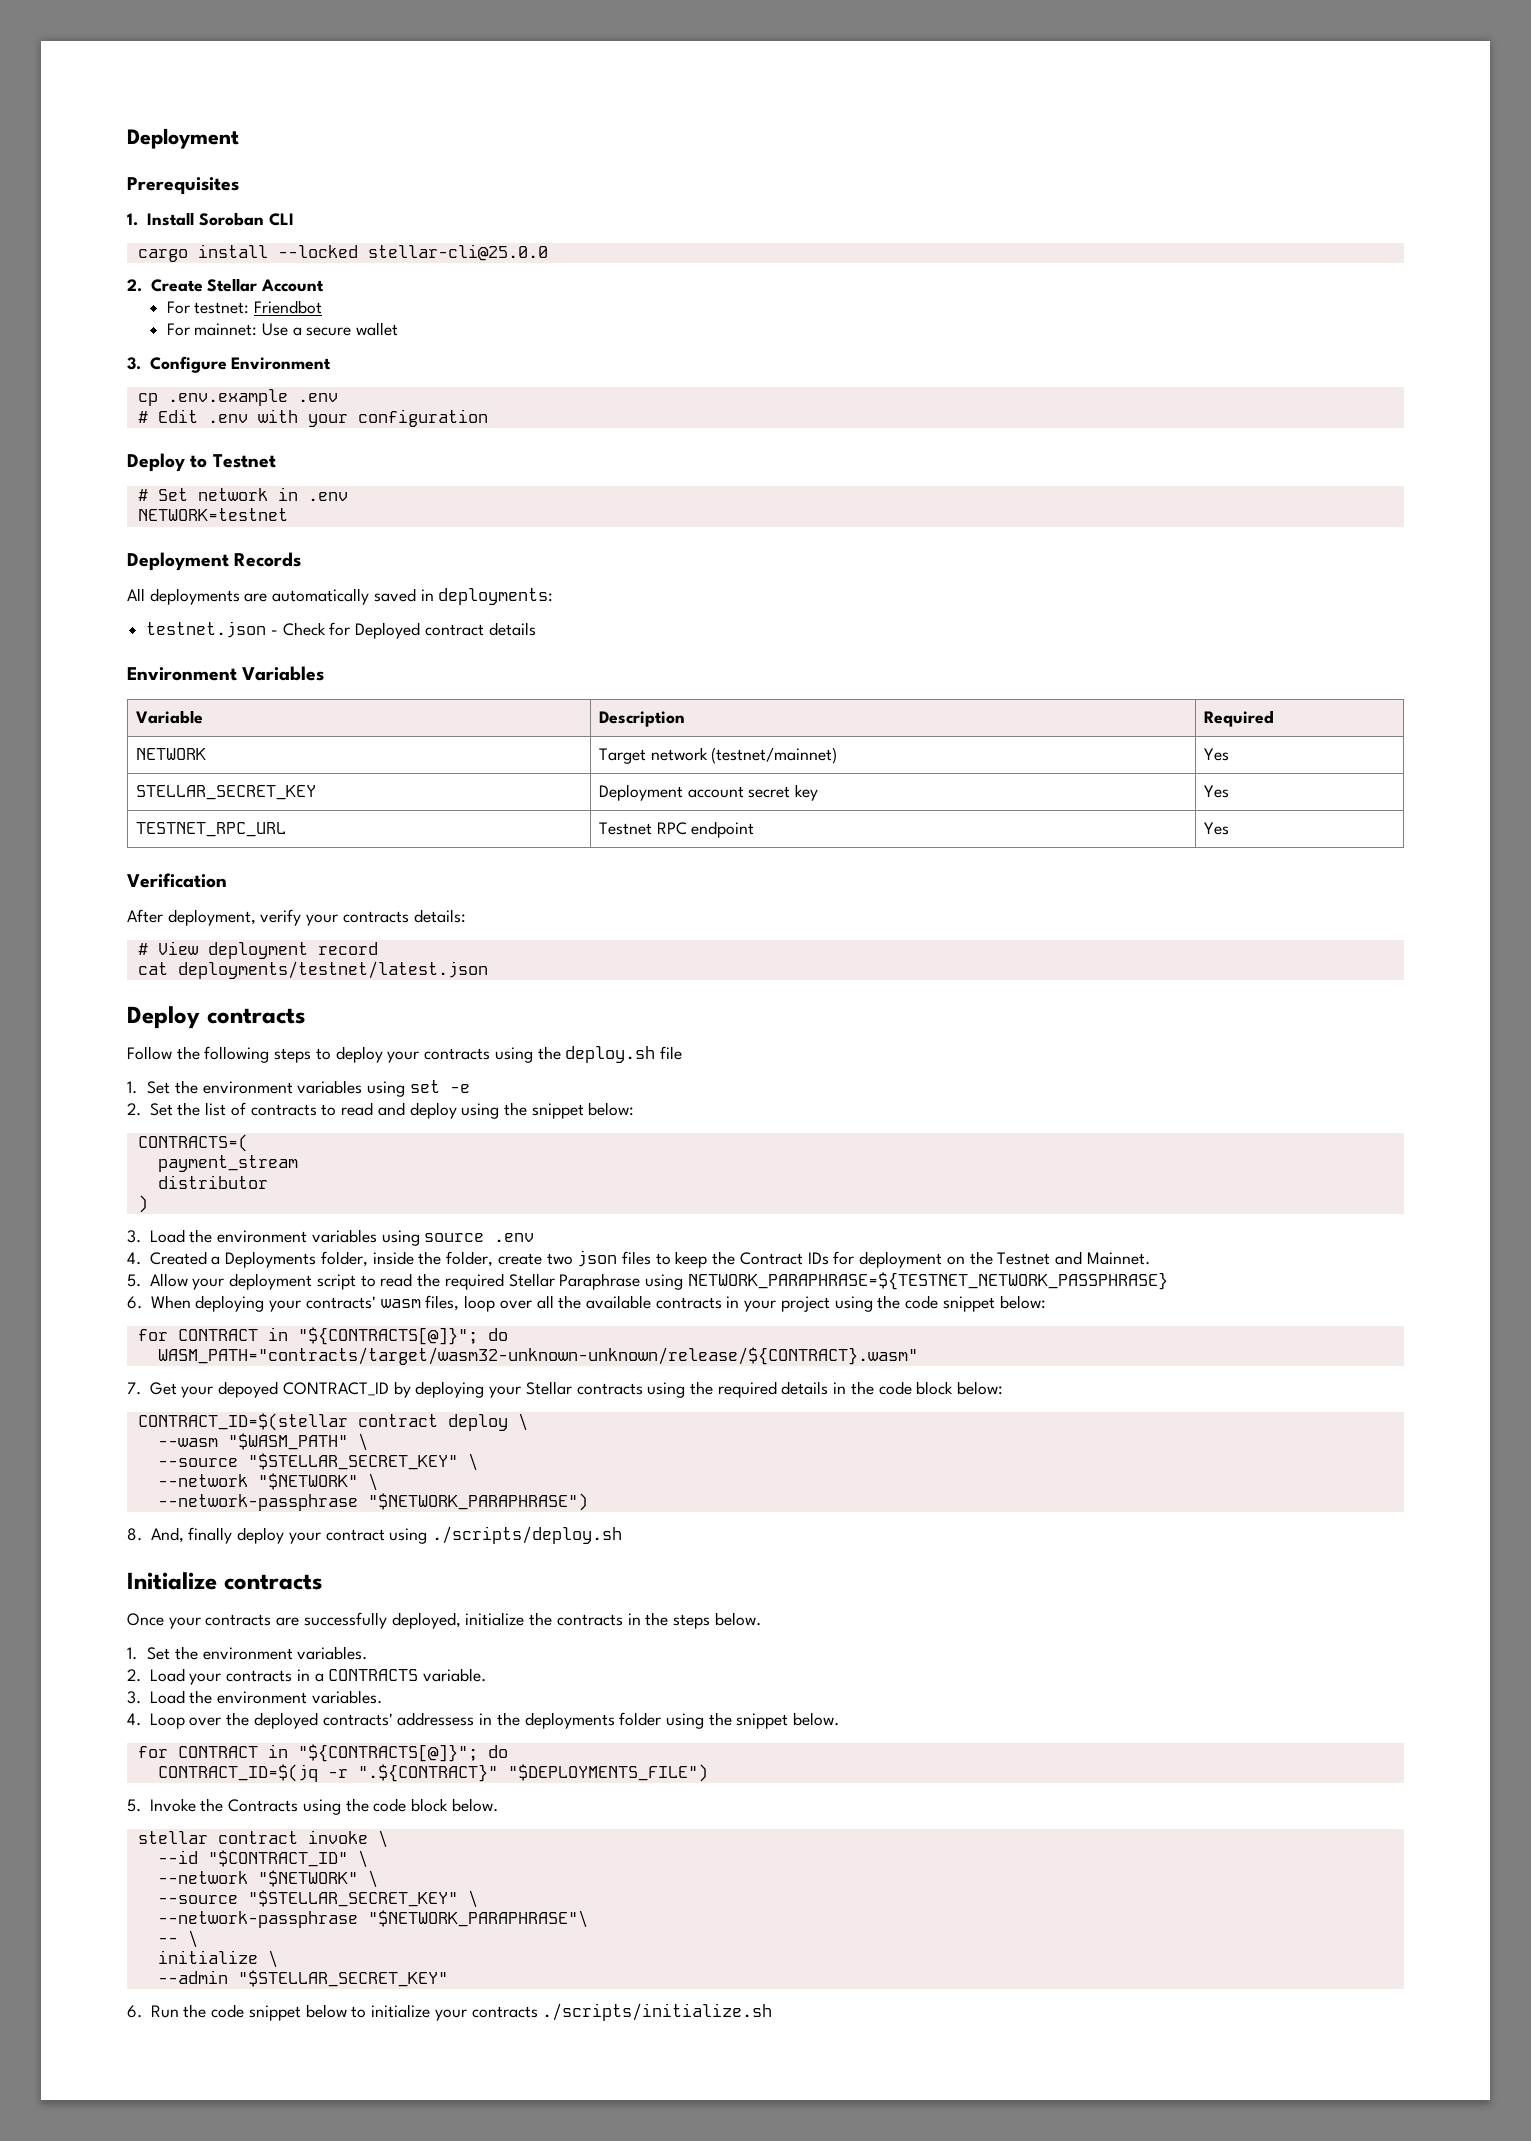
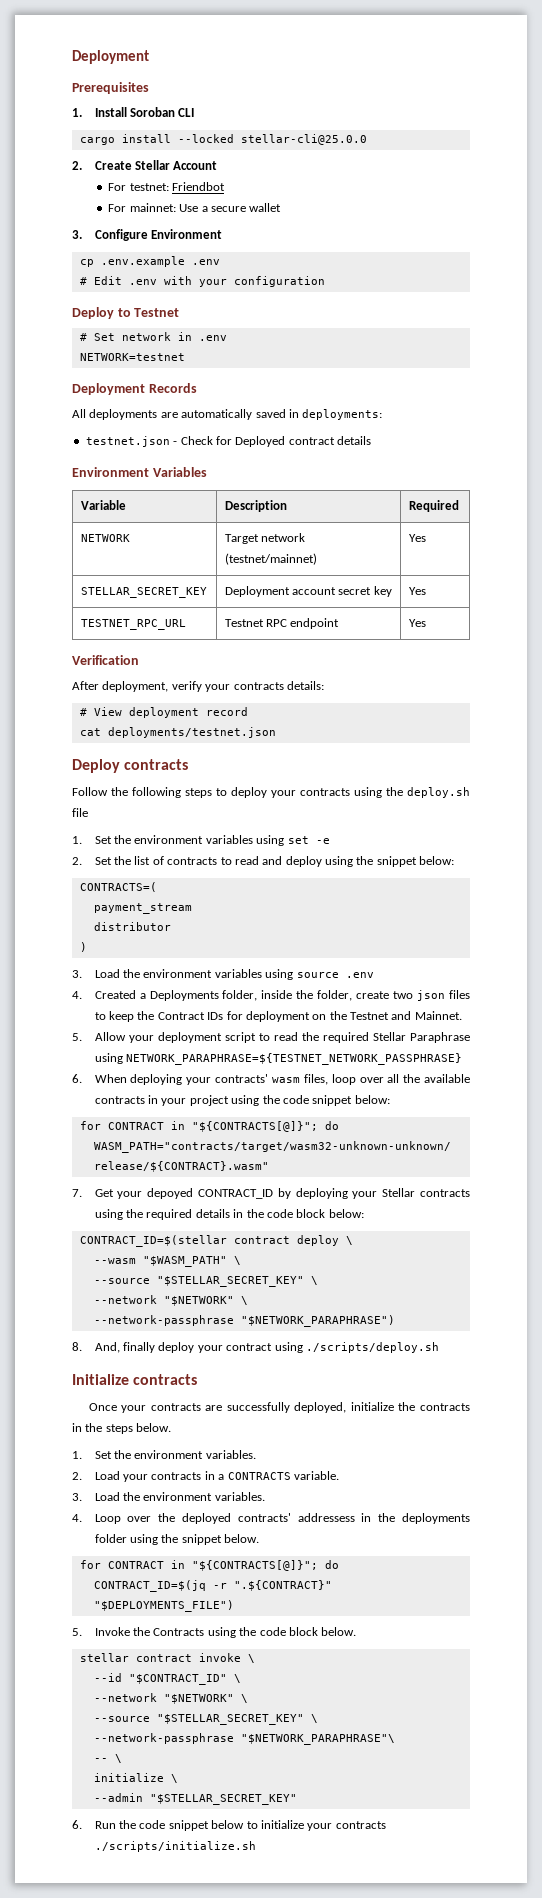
- cat deployments/testnet/latest.json
+ cat deployments/testnet.json

